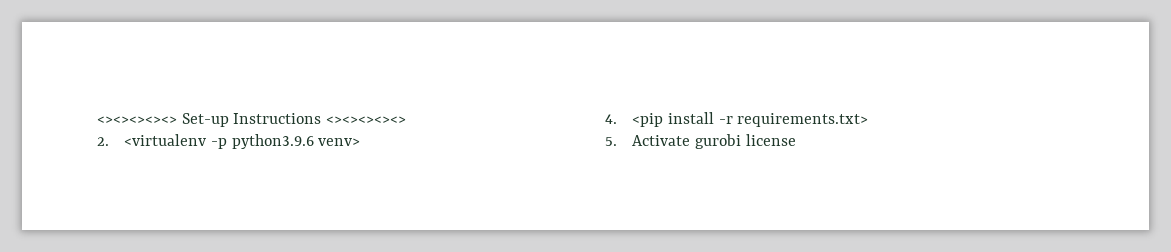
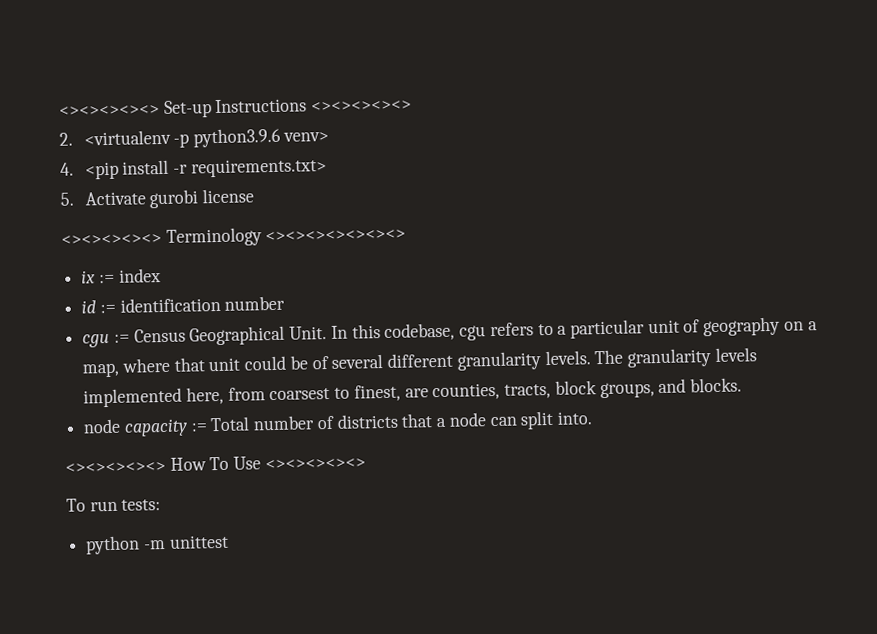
+ <><><><><> Terminology <><><><><><><>
+ ix := index
+ id := identification number
+ cgu := Census Geographical Unit. In this codebase, cgu refers to a particular unit of geography on a map, where that unit could be of several different granularity levels. The granularity levels implemented here, from coarsest to finest, are counties, tracts, block groups, and blocks.
+ node capacity := Total number of districts that a node can split into.
+ <><><><><> How To Use <><><><><>
+ To run tests:
+ python -m unittest

